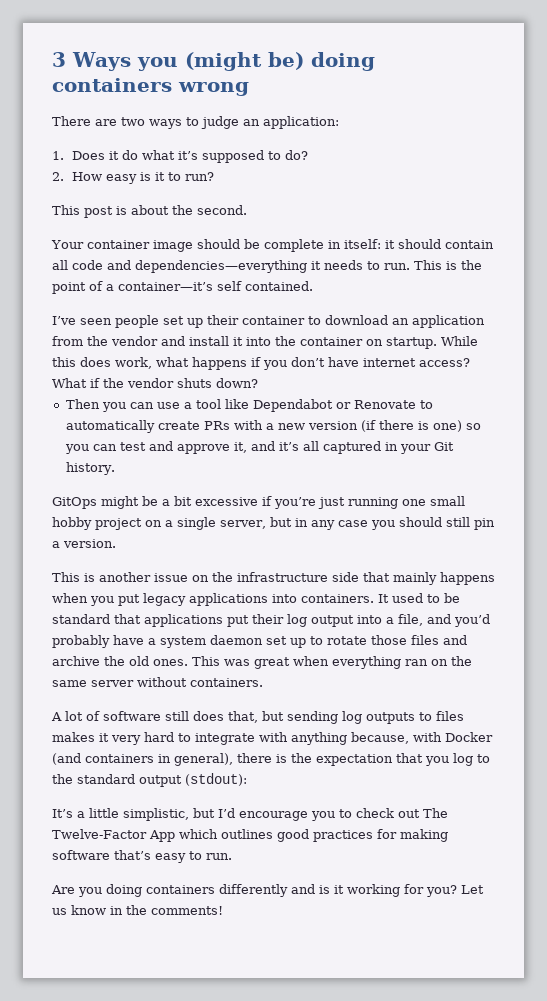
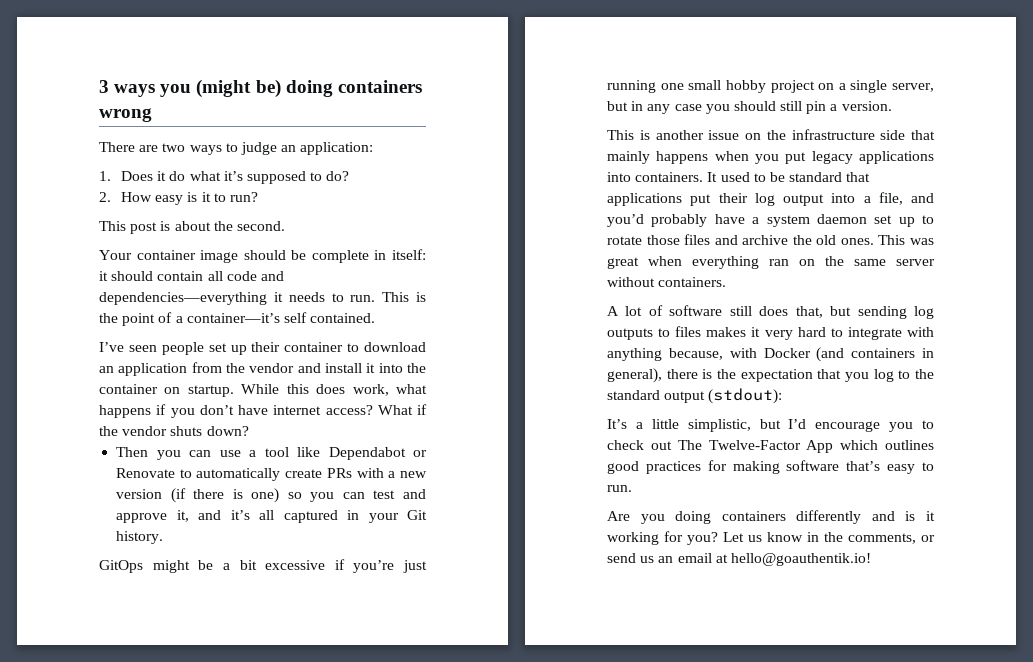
- 3 Ways you (might be) doing containers wrong
+ 3 ways you (might be) doing containers wrong
- Let us know in the comments!
+ Let us know in the comments, or send us an email at hello@goauthentik.io!

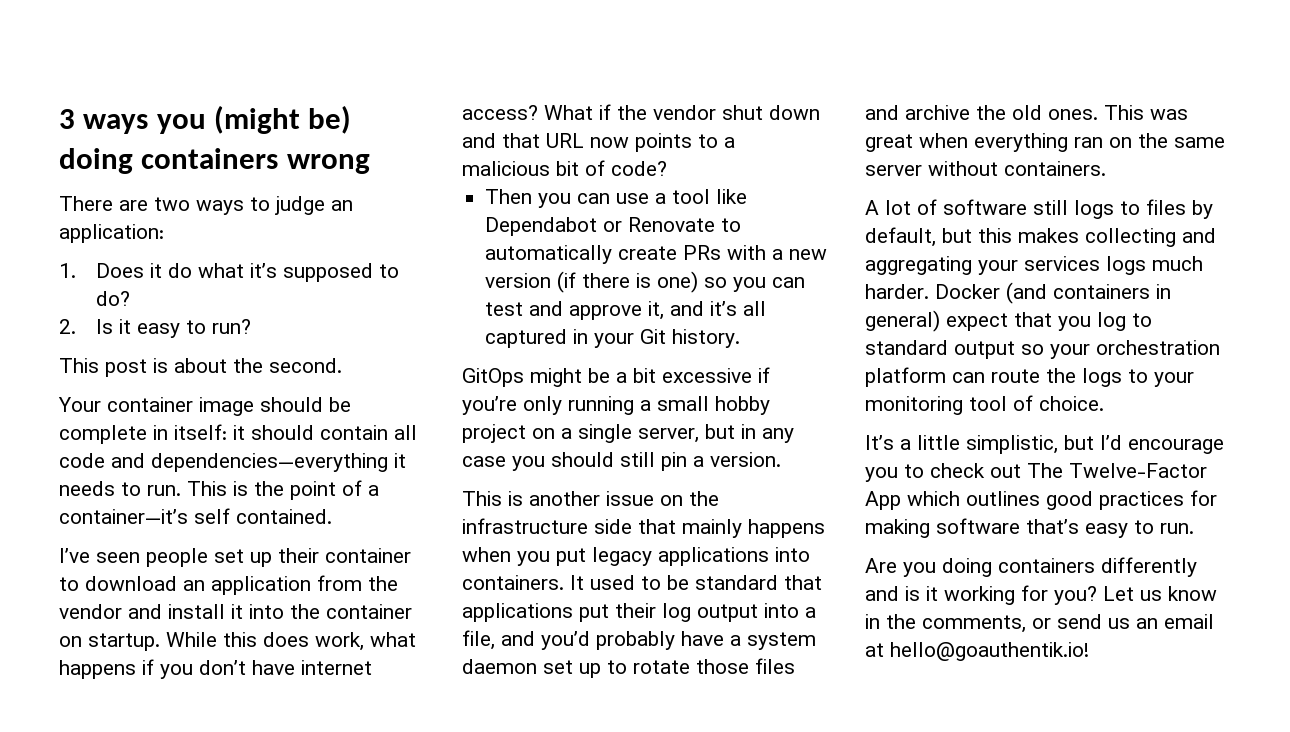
- 2. How easy is it to run?
+ 2. Is it easy to run?
- What if the vendor shuts down?
+ What if the vendor shut down and that URL now points to a malicious bit of code?
- GitOps might be a bit excessive if you’re just running one small hobby project on a single server, but in any case you should still pin a version.
+ GitOps might be a bit excessive if you’re only running a small hobby project on a single server, but in any case you should still pin a version.
- A lot of software still does that, but sending log outputs to files makes it very hard to integrate with anything because, with Docker (and containers in general), there is the expectation that you log to the standard output (stdout):
+ A lot of software still logs to files by default, but this makes collecting and aggregating your services logs much harder. Docker (and containers in general) expect that you log to standard output so your orchestration platform can route the logs to your monitoring tool of choice.

